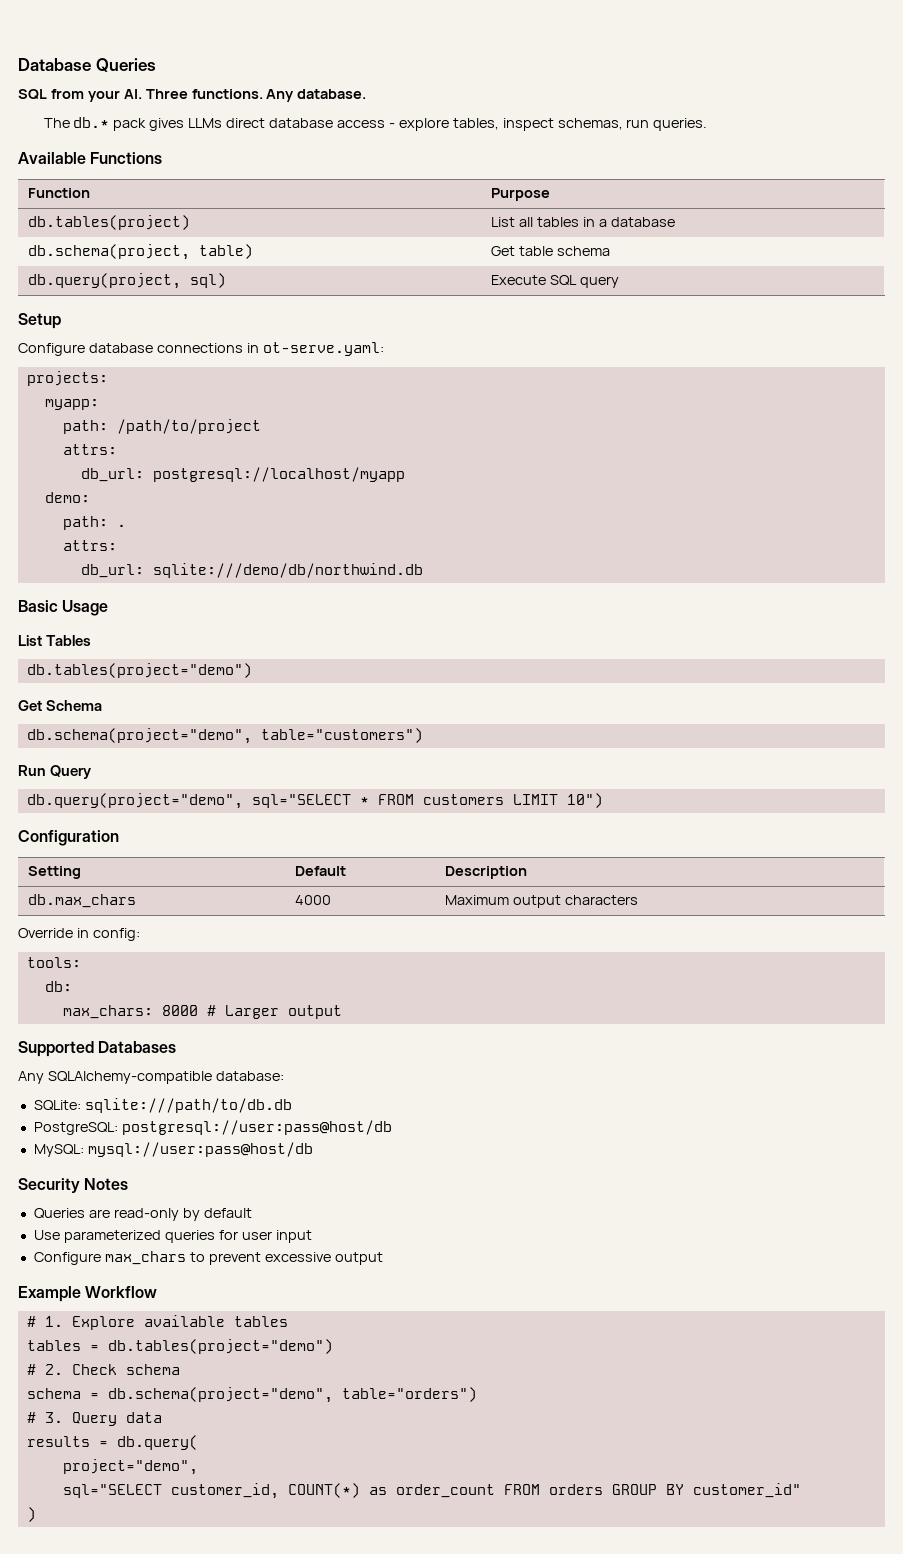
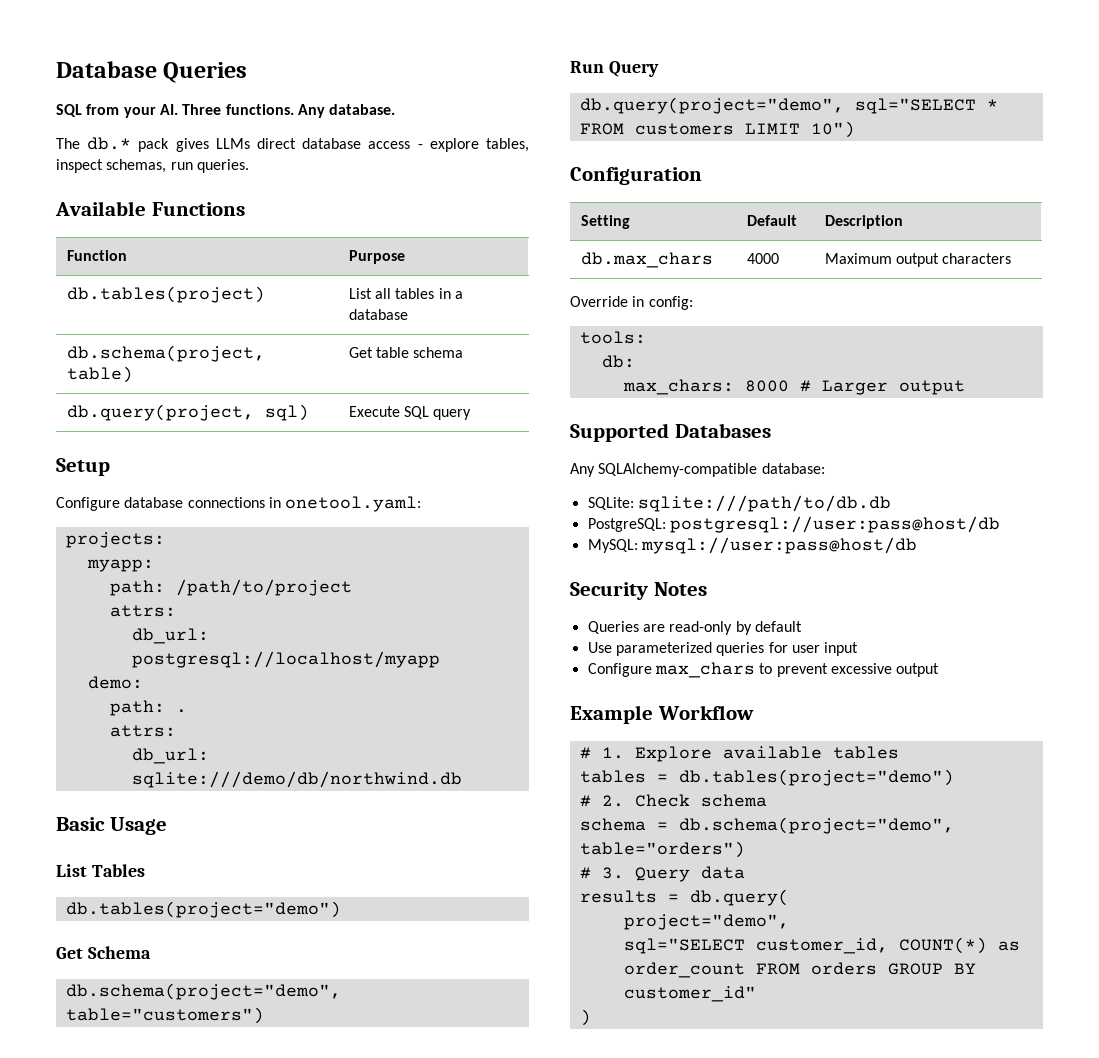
- Configure database connections in ot-serve.yaml:
+ Configure database connections in onetool.yaml:

